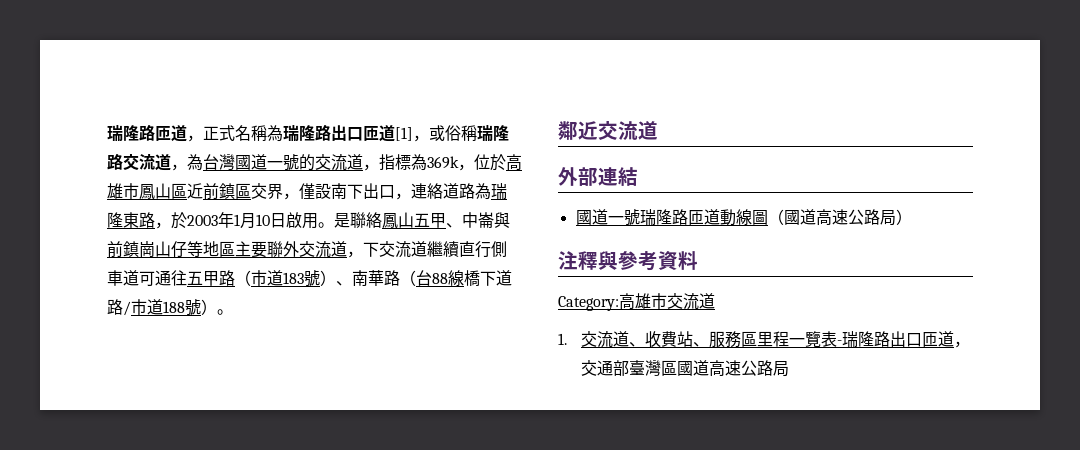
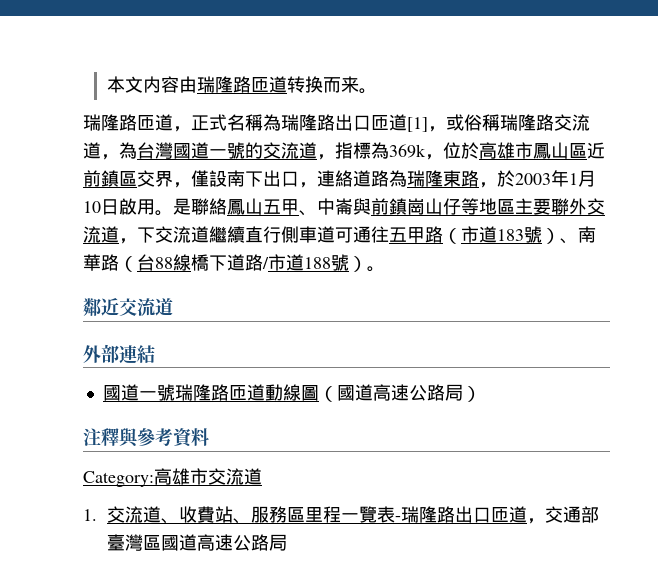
+ 本文内容由瑞隆路匝道转换而来。

